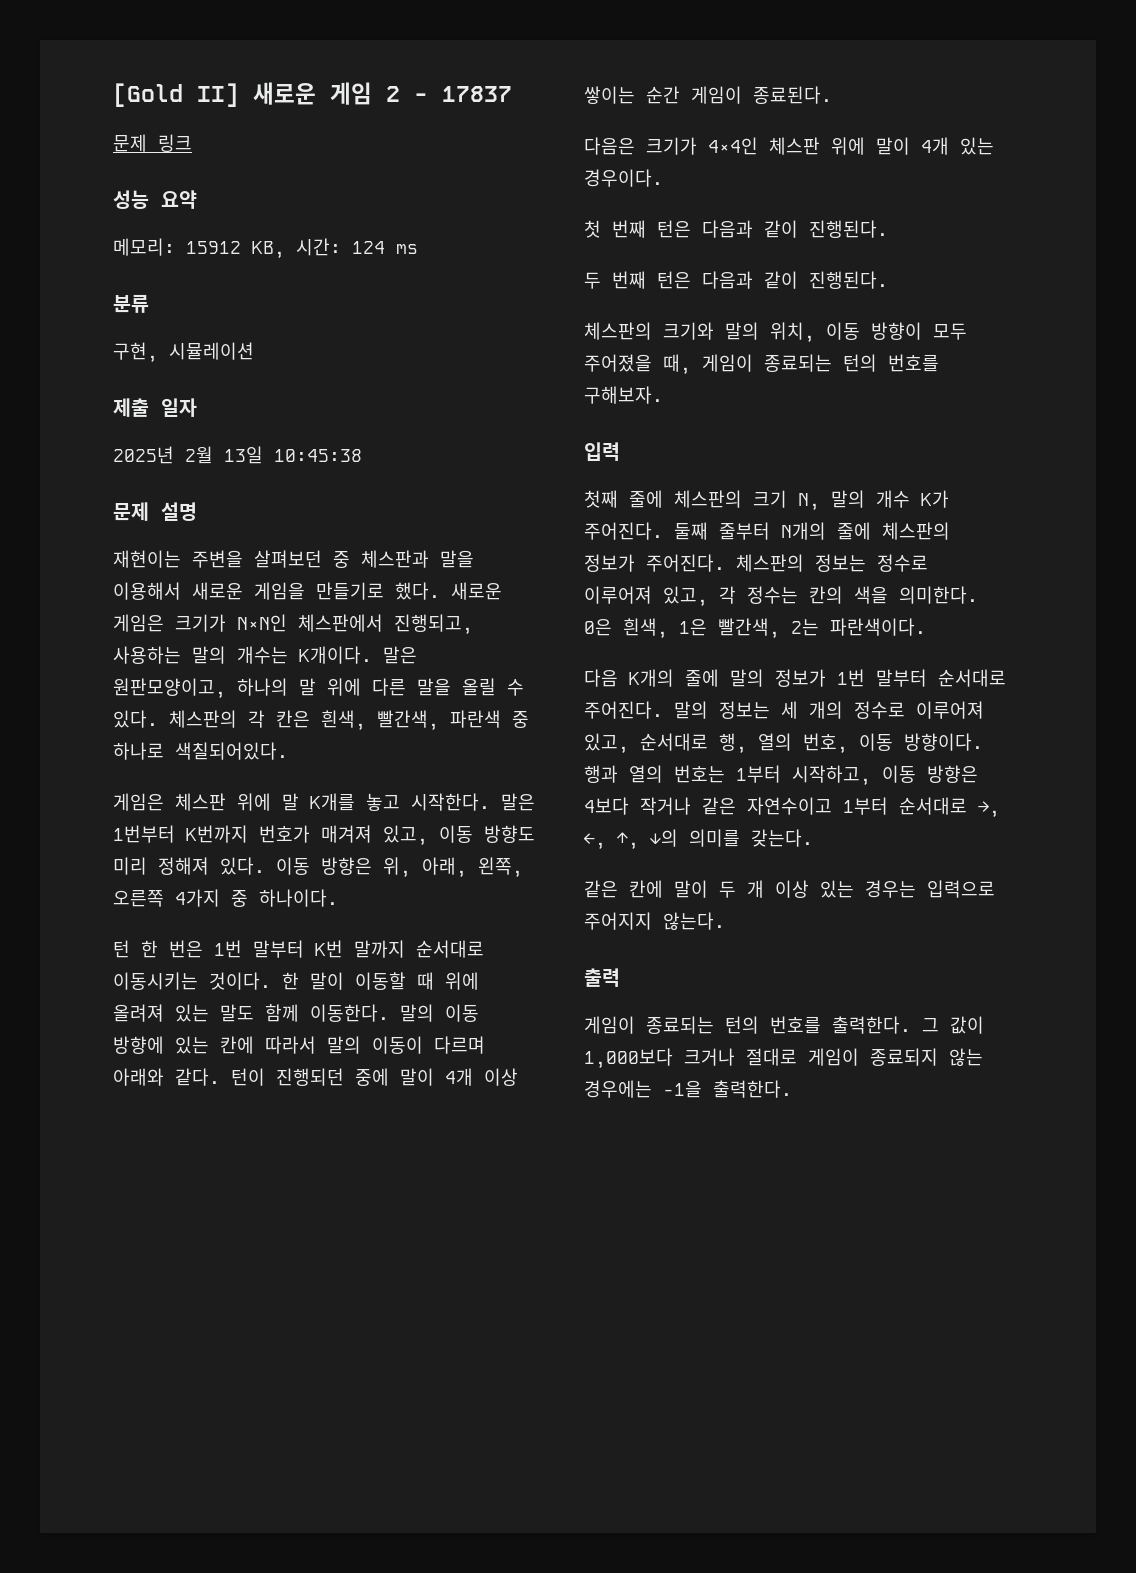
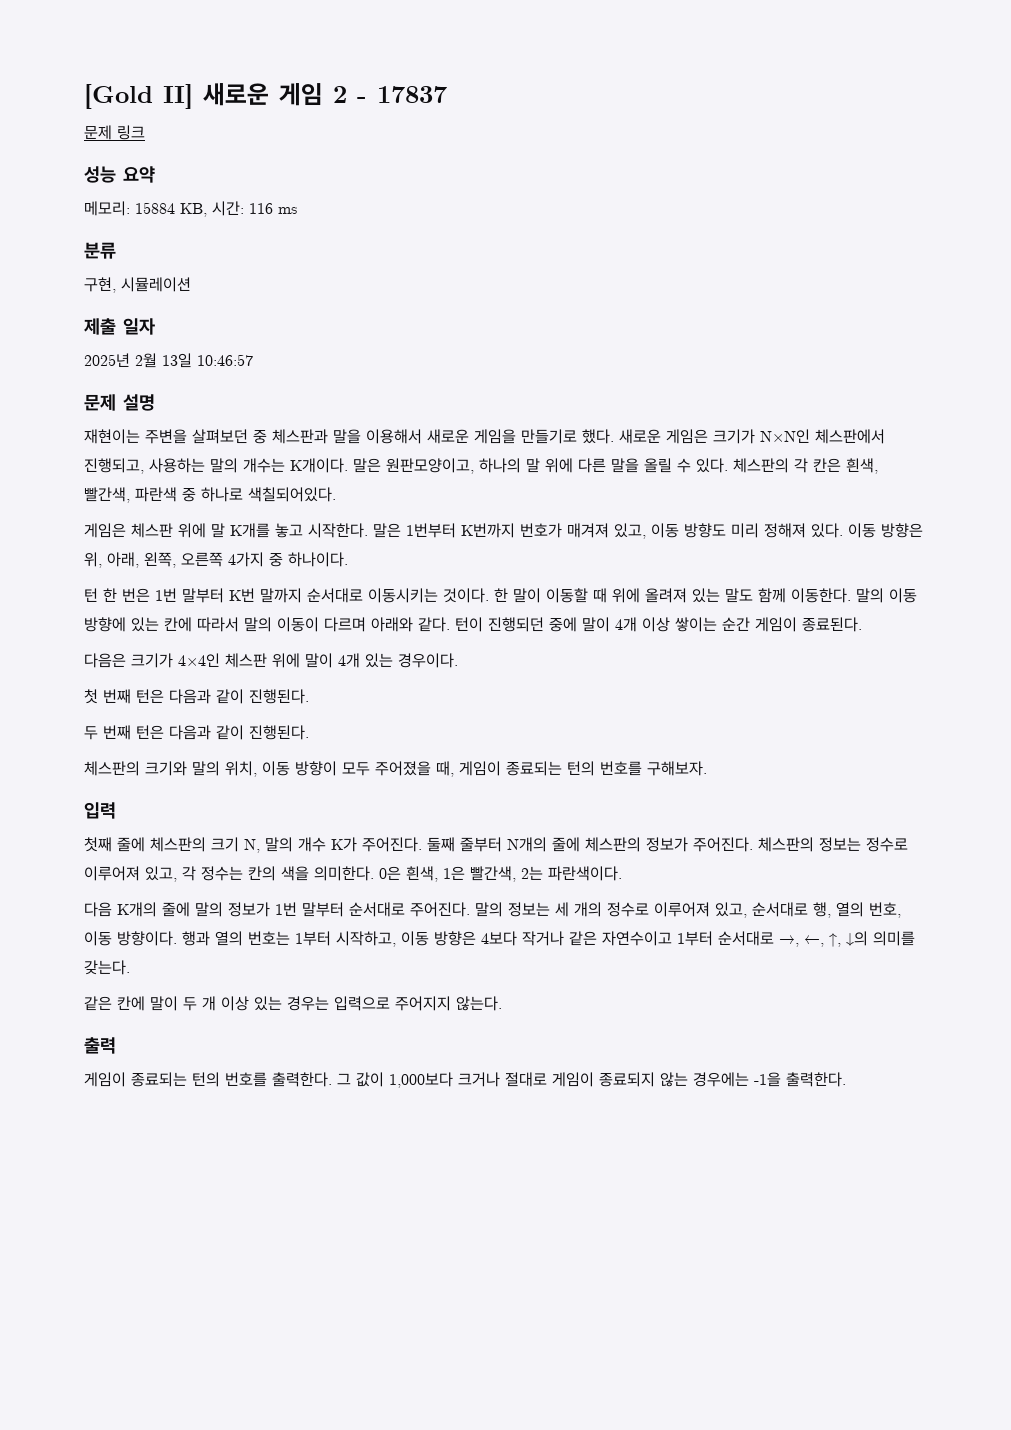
- 메모리: 15912 KB, 시간: 124 ms
+ 메모리: 15884 KB, 시간: 116 ms
- 2025년 2월 13일 10:45:38
+ 2025년 2월 13일 10:46:57

